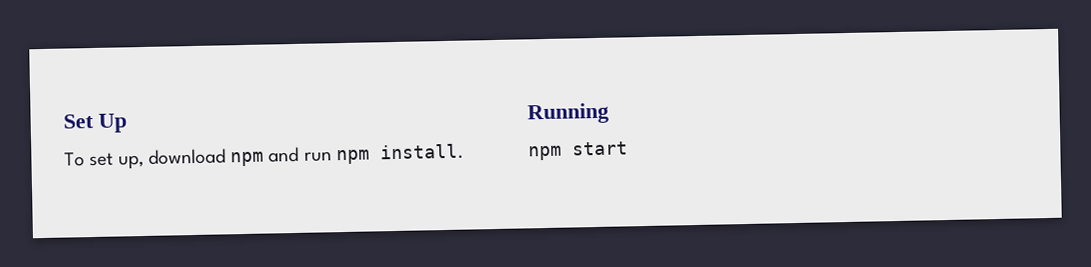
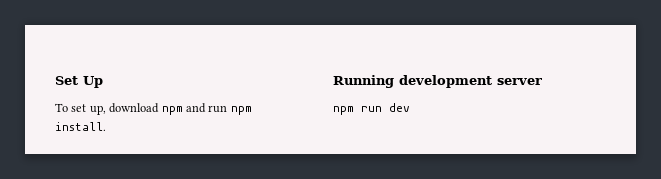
- Running
- npm start
+ Running development server
+ npm run dev

